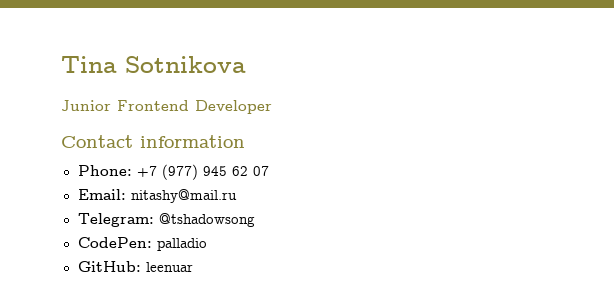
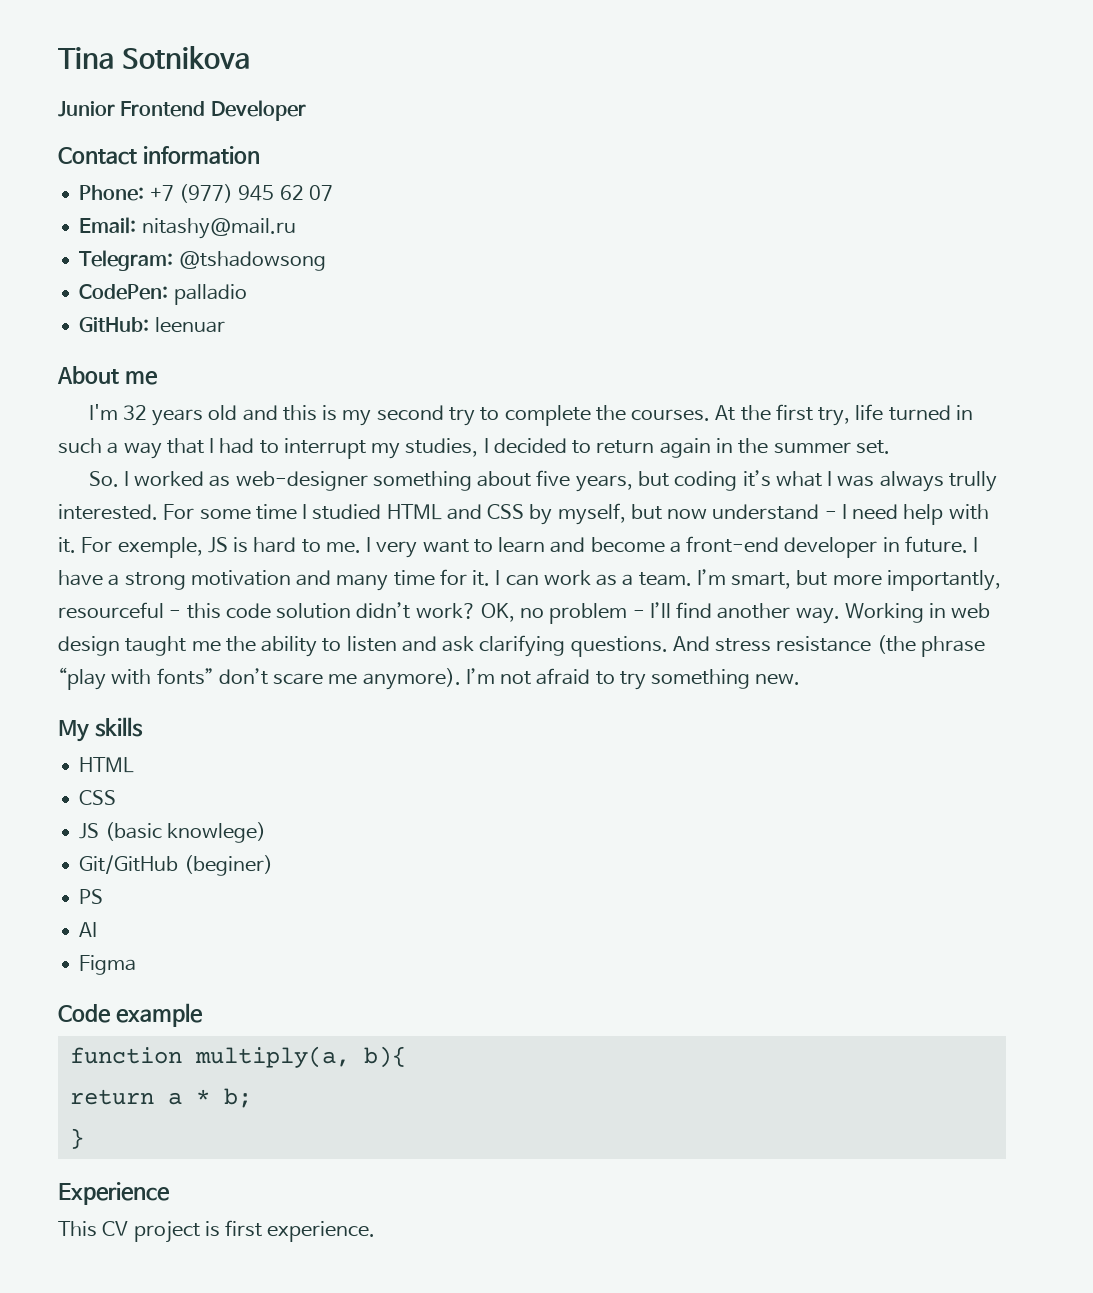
+ About me
+ I'm 32 years old and this is my second try to complete the courses. At the first try, life turned in such a way that I had to interrupt my studies, I decided to return again in the summer set.
+ So. I worked as web-designer something about five years, but coding it’s what I was always trully interested. For some time I studied HTML and CSS by myself, but now understand - I need help with it. For exemple, JS is hard to me. I very want to learn and become a front-end developer in future. I have a strong motivation and many time for it. I can work as a team. I’m smart, but more importantly, resourceful - this code solution didn’t work? OK, no problem - I’ll find another way. Working in web design taught me the ability to listen and ask clarifying questions. And stress resistance (the phrase “play with fonts” don’t scare me anymore). I’m not afraid to try something new.
+ My skills
+ HTML
+ CSS
+ JS (basic knowlege)
+ Git/GitHub (beginer)
+ PS
+ AI
+ Figma
+ Code example
+ function multiply(a, b){
+ return a * b;
+ }
+ Experience
+ This CV project is first experience.

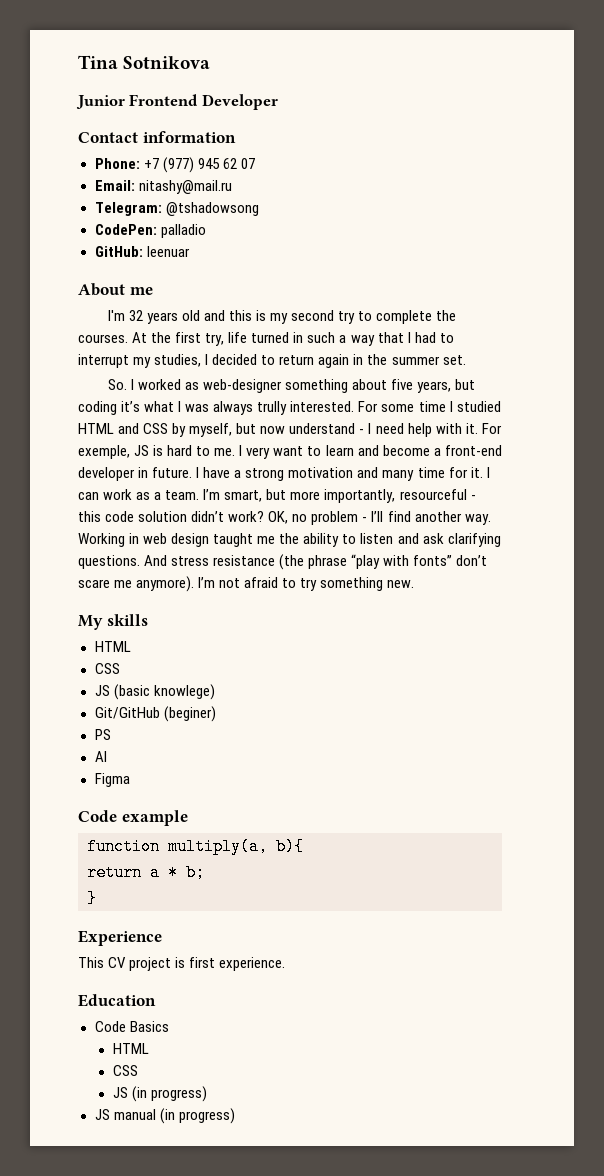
+ Education
+ Code Basics
+ HTML
+ CSS
+ JS (in progress)
+ JS manual (in progress)

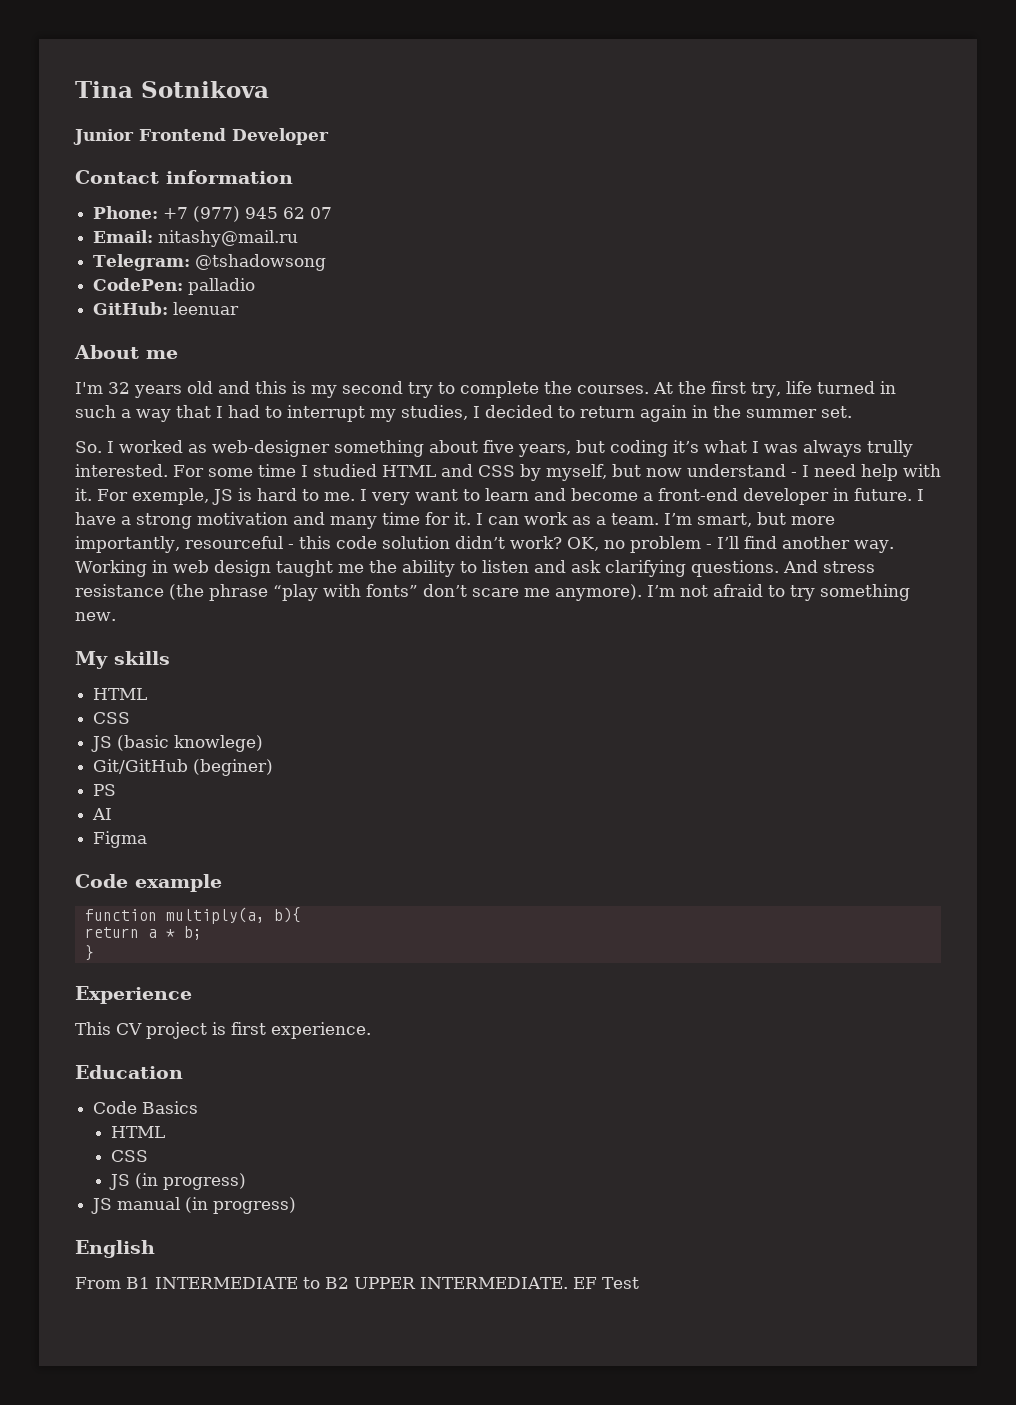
+ English
+ From B1 INTERMEDIATE to B2 UPPER INTERMEDIATE. EF Test

